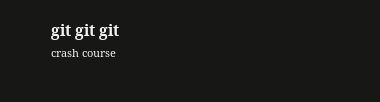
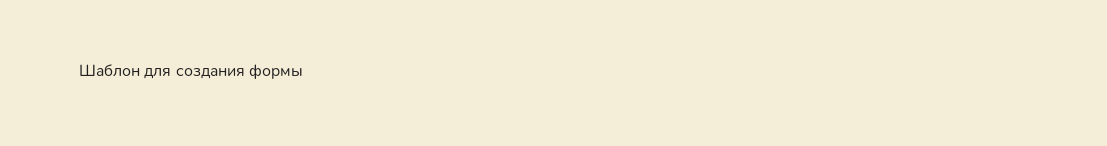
- git git git
- crash course
+ Шаблон для создания формы

